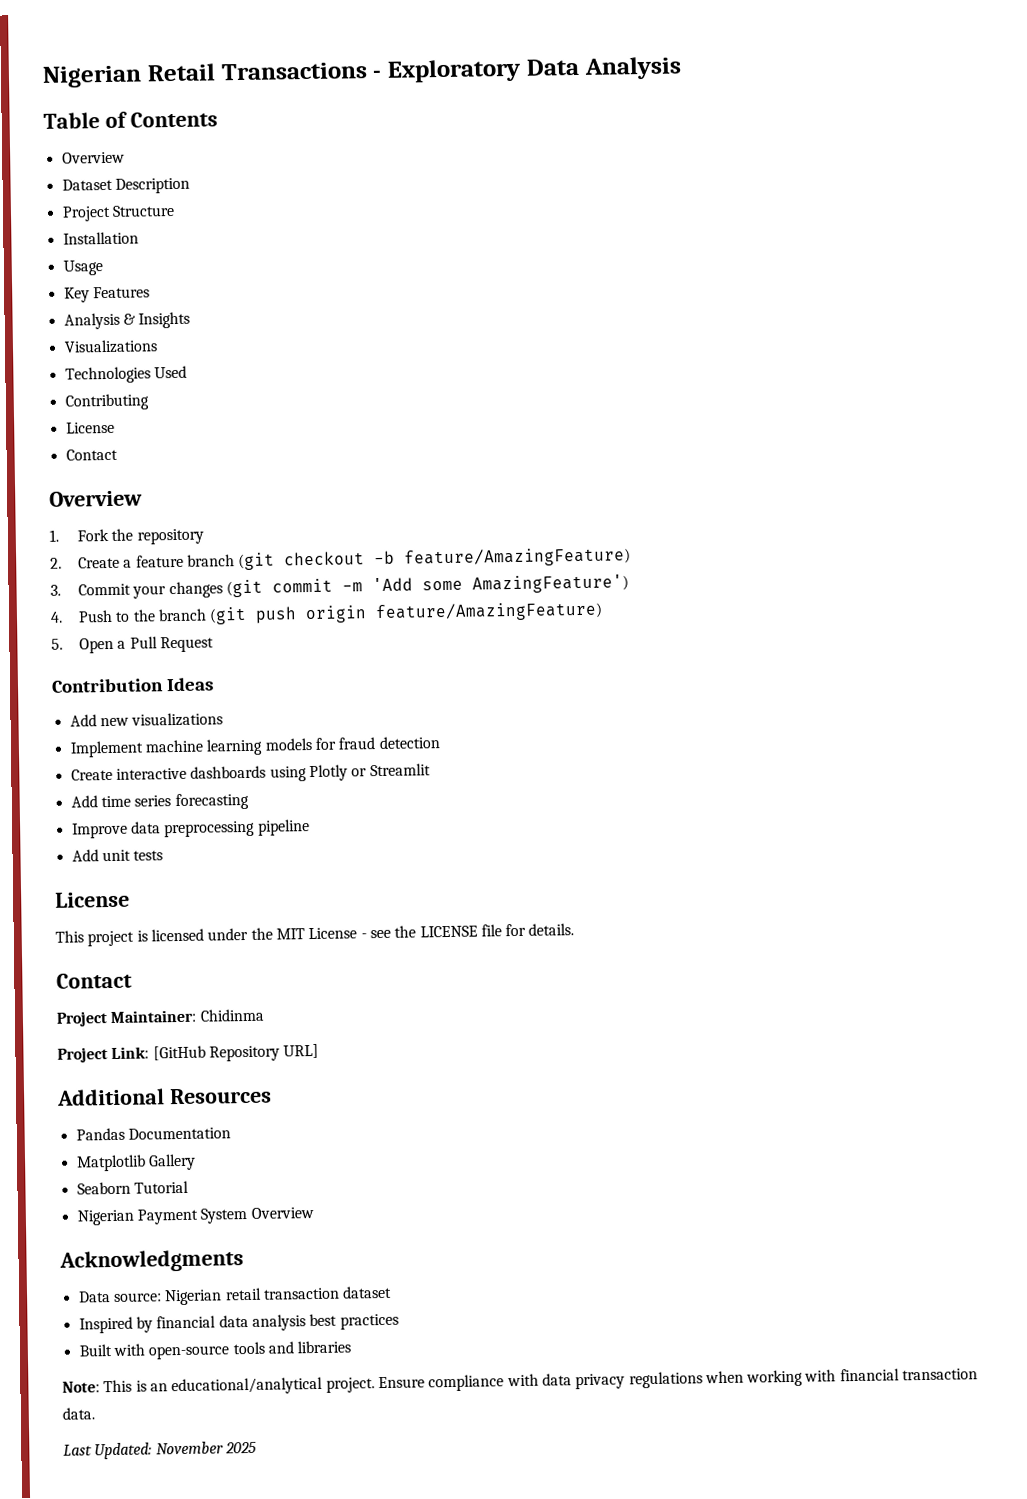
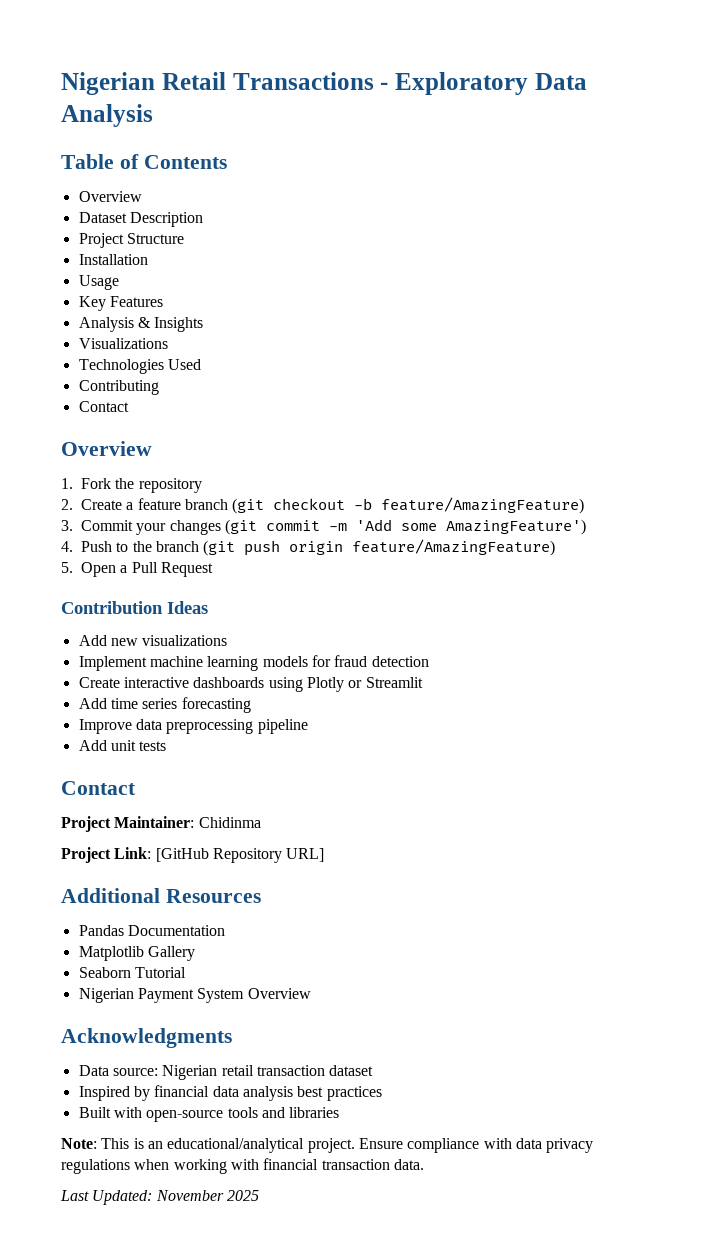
  Contributing
- License
  Add unit tests
- License
- This project is licensed under the MIT License - see the LICENSE file for details.

